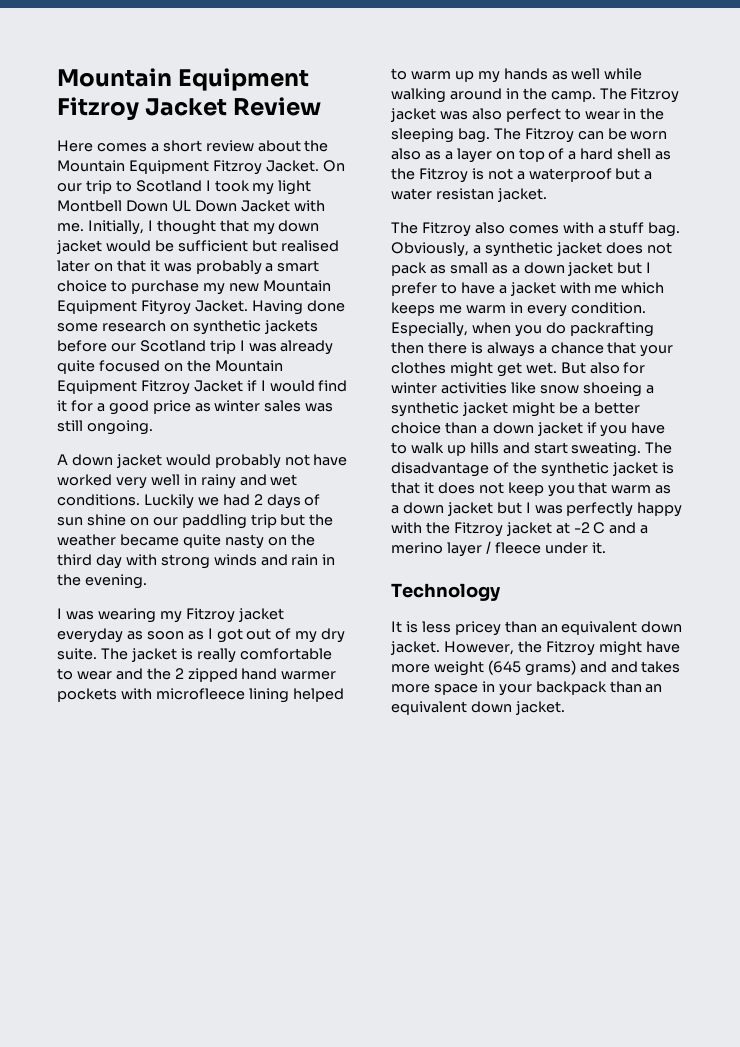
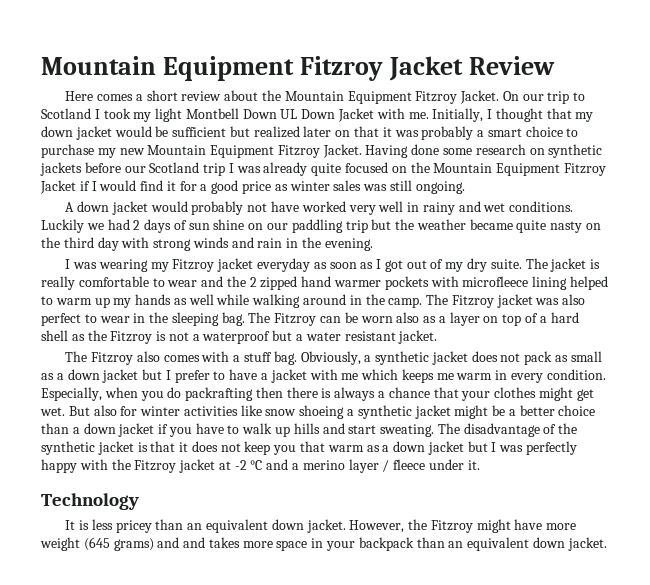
- Initially, I thought that my down jacket would be sufficient but realised later on that it was probably a smart choice to purchase my new Mountain Equipment Fityroy Jacket.
+ Initially, I thought that my down jacket would be sufficient but realized later on that it was probably a smart choice to purchase my new Mountain Equipment Fitzroy Jacket.
- The Fitzroy can be worn also as a layer on top of a hard shell as the Fitzroy is not a waterproof but a water resistan jacket.
+ The Fitzroy can be worn also as a layer on top of a hard shell as the Fitzroy is not a waterproof but a water resistant jacket.
- The disadvantage of the synthetic jacket is that it does not keep you that warm as a down jacket but I was perfectly happy with the Fitzroy jacket at -2 C and a merino layer / fleece under it.
+ The disadvantage of the synthetic jacket is that it does not keep you that warm as a down jacket but I was perfectly happy with the Fitzroy jacket at -2 °C and a merino layer / fleece under it.

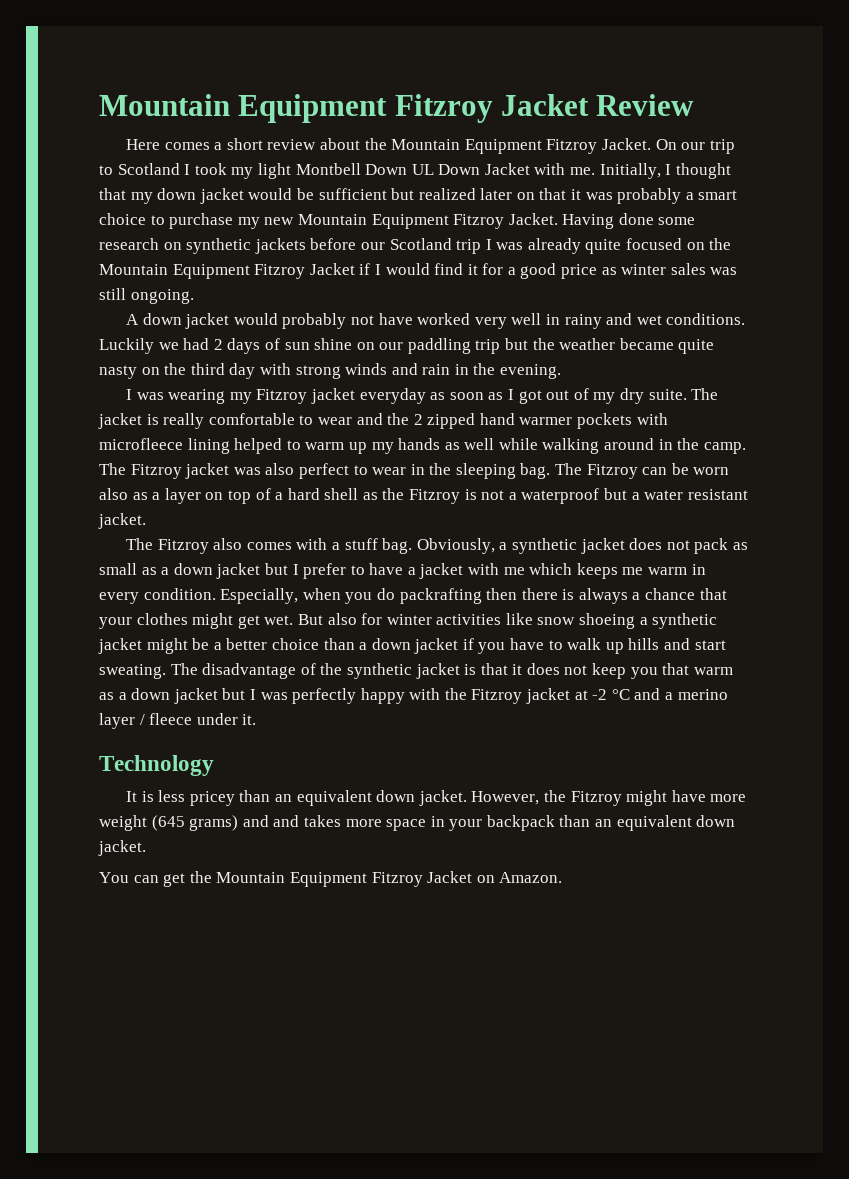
+ You can get the Mountain Equipment Fitzroy Jacket on Amazon.

